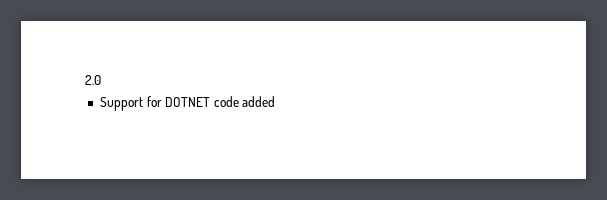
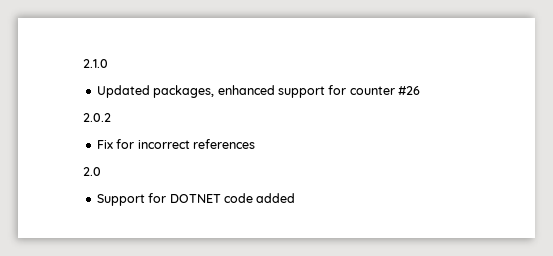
+ 2.1.0
+ Updated packages, enhanced support for counter #26
+ 2.0.2
+ Fix for incorrect references

